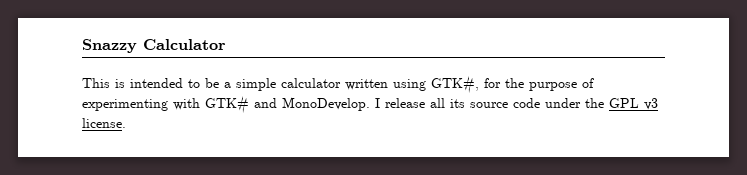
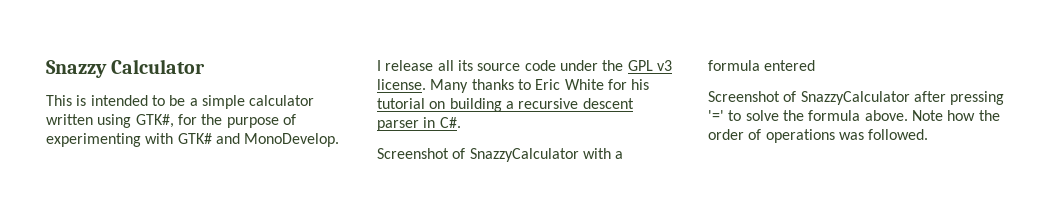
+ Many thanks to Eric White for his tutorial on building a recursive descent parser in C#.
+ Screenshot of SnazzyCalculator with a formula entered
+ Screenshot of SnazzyCalculator after pressing '=' to solve the formula above. Note how the order of operations was followed.

